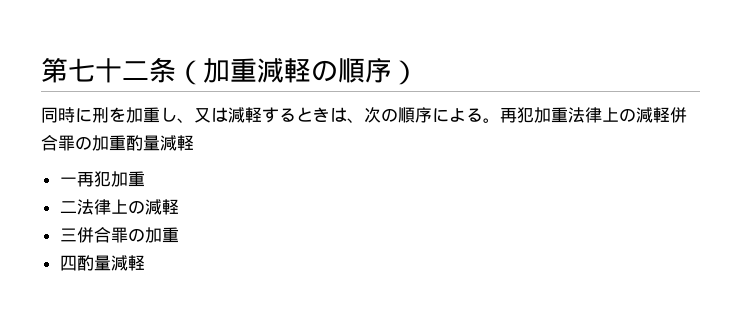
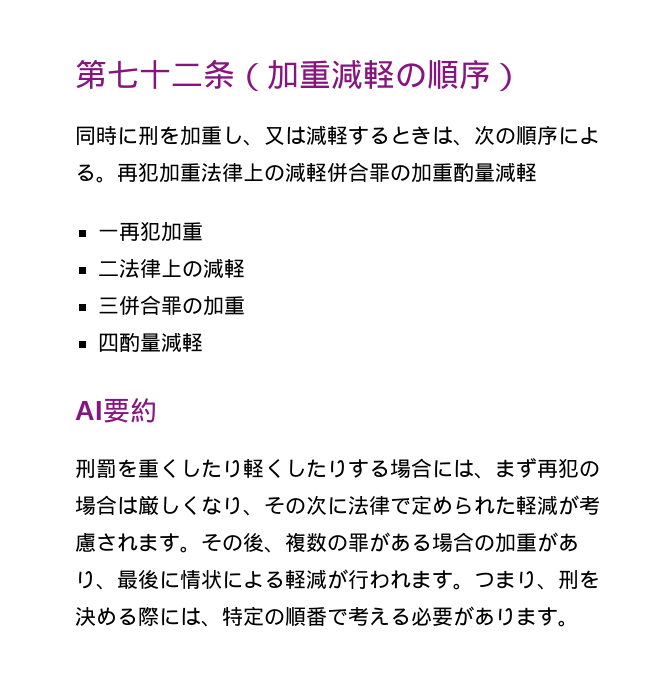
+ AI要約
+ 刑罰を重くしたり軽くしたりする場合には、まず再犯の場合は厳しくなり、その次に法律で定められた軽減が考慮されます。その後、複数の罪がある場合の加重があり、最後に情状による軽減が行われます。つまり、刑を決める際には、特定の順番で考える必要があります。

